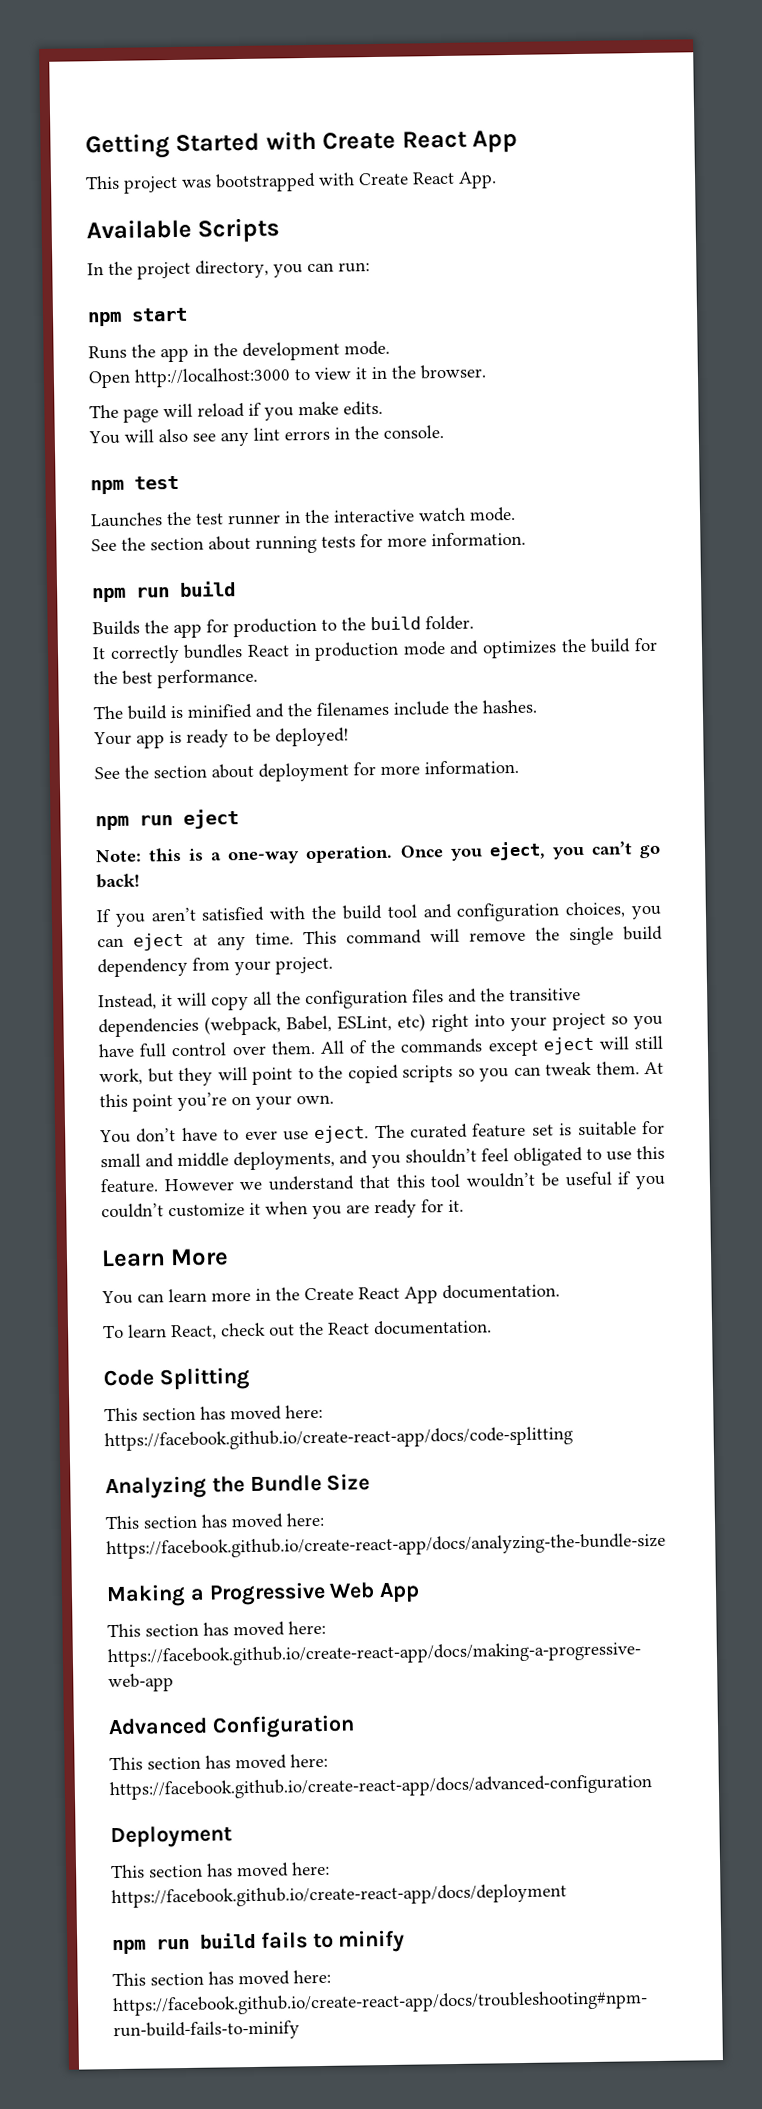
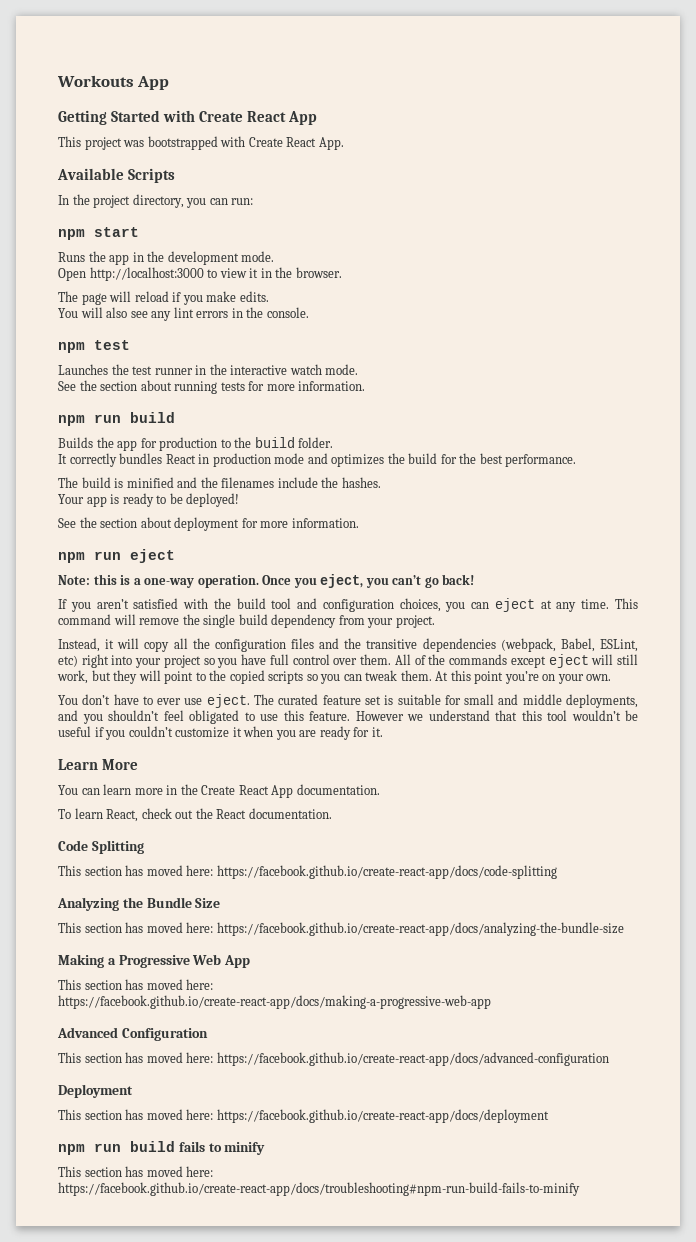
+ Workouts App

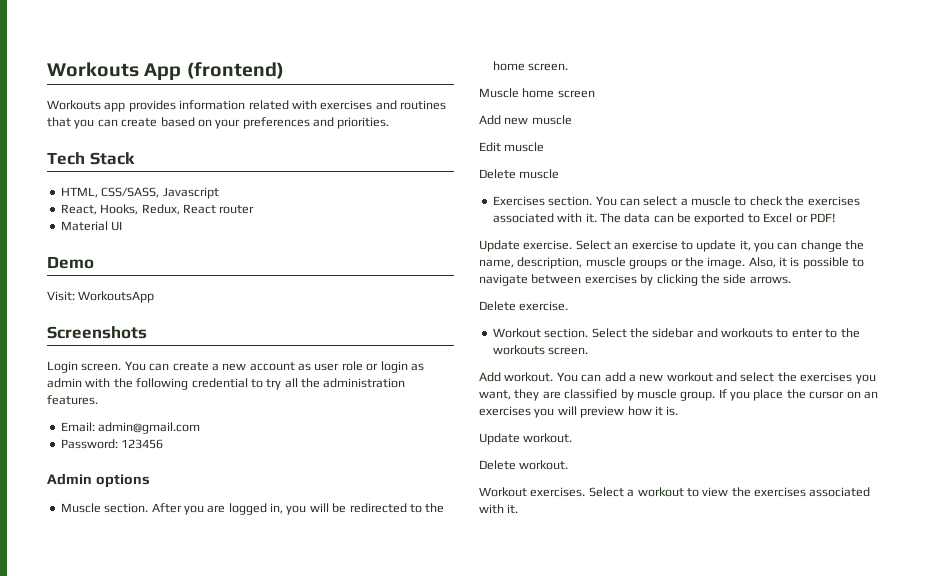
- Workouts App
- Getting Started with Create React App
- This project was bootstrapped with Create React App.
- Available Scripts
- In the project directory, you can run:
- npm start
- Runs the app in the development mode.
- Open http://localhost:3000 to view it in the browser.
- The page will reload if you make edits.
- You will also see any lint errors in the console.
- npm test
- Launches the test runner in the interactive watch mode.
- See the section about running tests for more information.
- npm run build
- Builds the app for production to the build folder.
- It correctly bundles React in production mode and optimizes the build for the best performance.
- The build is minified and the filenames include the hashes.
- Your app is ready to be deployed!
- See the section about deployment for more information.
- npm run eject
- Note: this is a one-way operation. Once you eject, you can’t go back!
- If you aren’t satisfied with the build tool and configuration choices, you can eject at any time. This command will remove the single build dependency from your project.
- Instead, it will copy all the configuration files and the transitive dependencies (webpack, Babel, ESLint, etc) right into your project so you have full control over them. All of the commands except eject will still work, but they will point to the copied scripts so you can tweak them. At this point you’re on your own.
- You don’t have to ever use eject. The curated feature set is suitable for small and middle deployments, and you shouldn’t feel obligated to use this feature. However we understand that this tool wouldn’t be useful if you couldn’t customize it when you are ready for it.
- Learn More
- You can learn more in the Create React App documentation.
- To learn React, check out the React documentation.
- Code Splitting
- This section has moved here: https://facebook.github.io/create-react-app/docs/code-splitting
- Analyzing the Bundle Size
- This section has moved here: https://facebook.github.io/create-react-app/docs/analyzing-the-bundle-size
- Making a Progressive Web App
- This section has moved here: https://facebook.github.io/create-react-app/docs/making-a-progressive-web-app
- Advanced Configuration
- This section has moved here: https://facebook.github.io/create-react-app/docs/advanced-configuration
- Deployment
- This section has moved here: https://facebook.github.io/create-react-app/docs/deployment
- npm run build fails to minify
- This section has moved here: https://facebook.github.io/create-react-app/docs/troubleshooting#npm-run-build-fails-to-minify
+ Workouts App (frontend)
+ Workouts app provides information related with exercises and routines that you can create based on your preferences and priorities.
+ Tech Stack
+ HTML, CSS/SASS, Javascript
+ React, Hooks, Redux, React router
+ Material UI
+ Demo
+ Visit: WorkoutsApp
+ Screenshots
+ Login screen. You can create a new account as user role or login as admin with the following credential to try all the administration features.
+ Email: admin@gmail.com
+ Password: 123456
+ Admin options
+ Muscle section. After you are logged in, you will be redirected to the home screen.
+ Muscle home screen
+ Add new muscle
+ Edit muscle
+ Delete muscle
+ Exercises section. You can select a muscle to check the exercises associated with it. The data can be exported to Excel or PDF!
+ Update exercise. Select an exercise to update it, you can change the name, description, muscle groups or the image. Also, it is possible to navigate between exercises by clicking the side arrows.
+ Delete exercise.
+ Workout section. Select the sidebar and workouts to enter to the workouts screen.
+ Add workout. You can add a new workout and select the exercises you want, they are classified by muscle group. If you place the cursor on an exercises you will preview how it is.
+ Update workout.
+ Delete workout.
+ Workout exercises. Select a workout to view the exercises associated with it.

